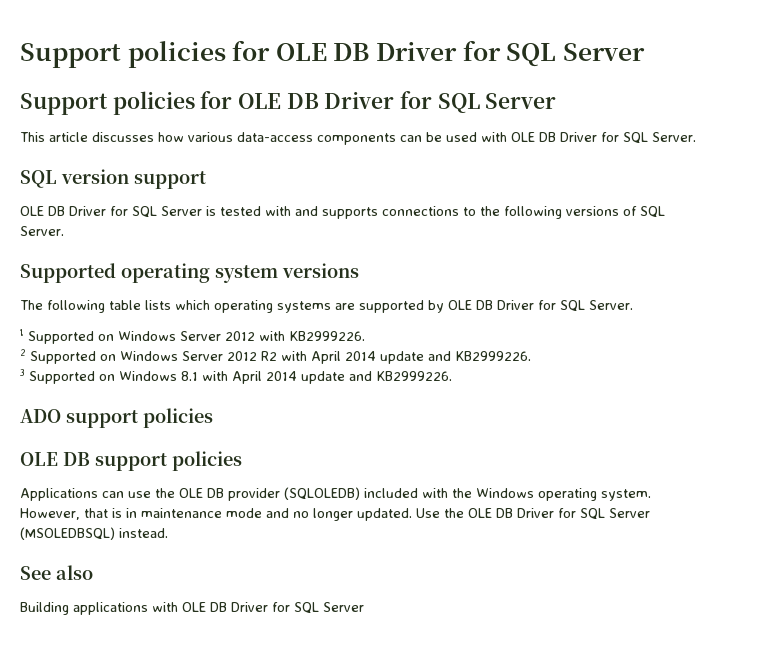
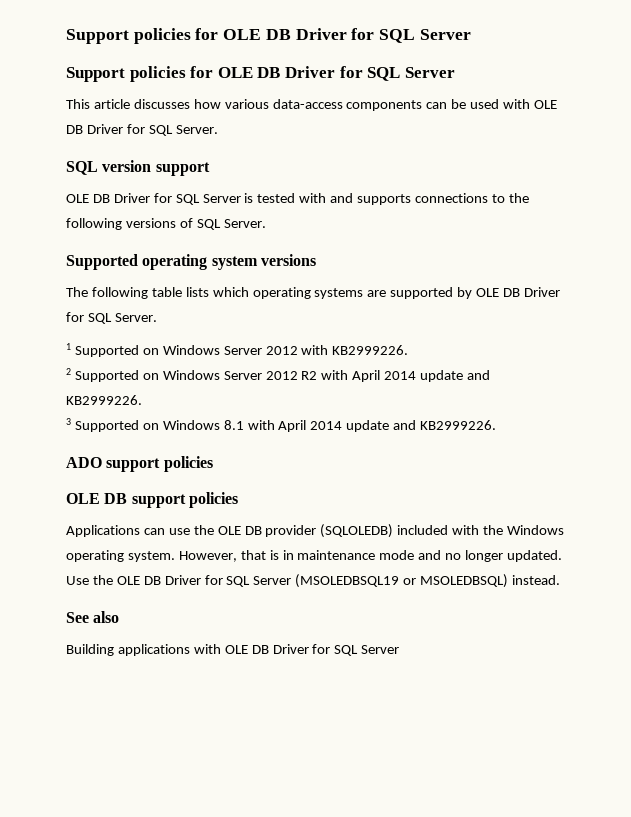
- Use the OLE DB Driver for SQL Server (MSOLEDBSQL) instead.
+ Use the OLE DB Driver for SQL Server (MSOLEDBSQL19 or MSOLEDBSQL) instead.

